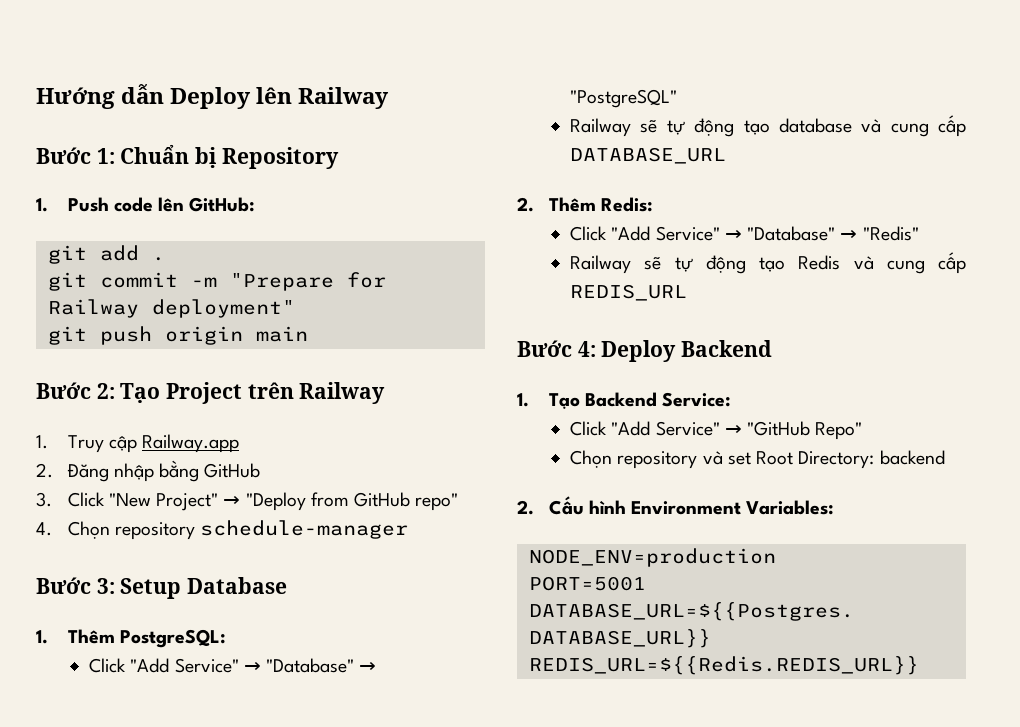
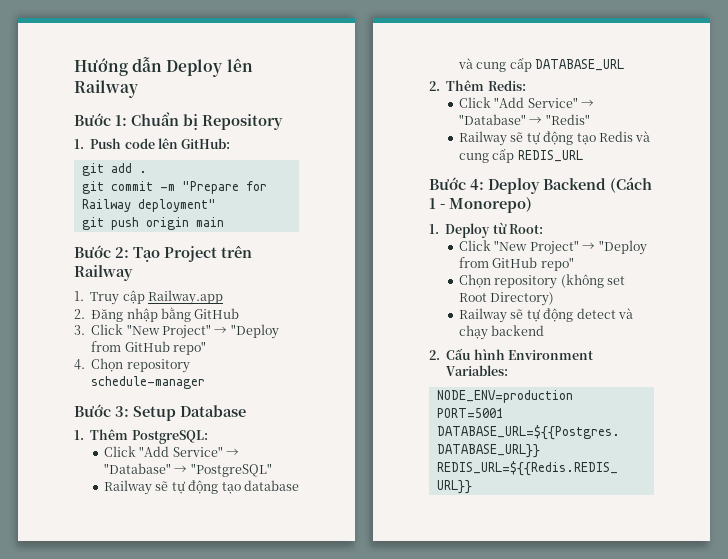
- Bước 4: Deploy Backend
- 1. Tạo Backend Service:
- Click "Add Service" → "GitHub Repo"
- Chọn repository và set Root Directory: backend
+ Bước 4: Deploy Backend (Cách 1 - Monorepo)
+ 1. Deploy từ Root:
+ Click "New Project" → "Deploy from GitHub repo"
+ Chọn repository (không set Root Directory)
+ Railway sẽ tự động detect và chạy backend

